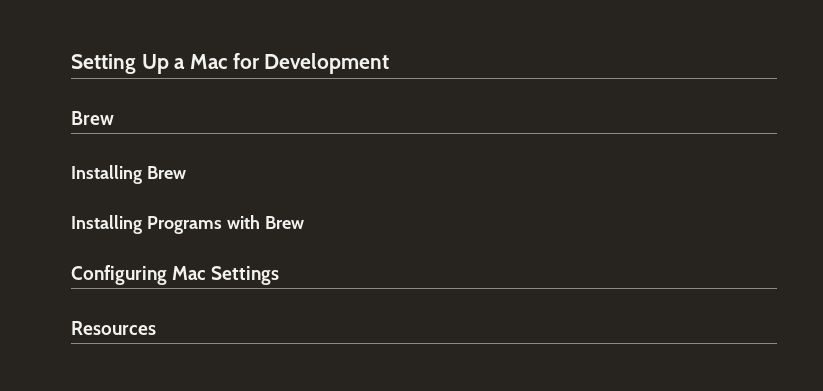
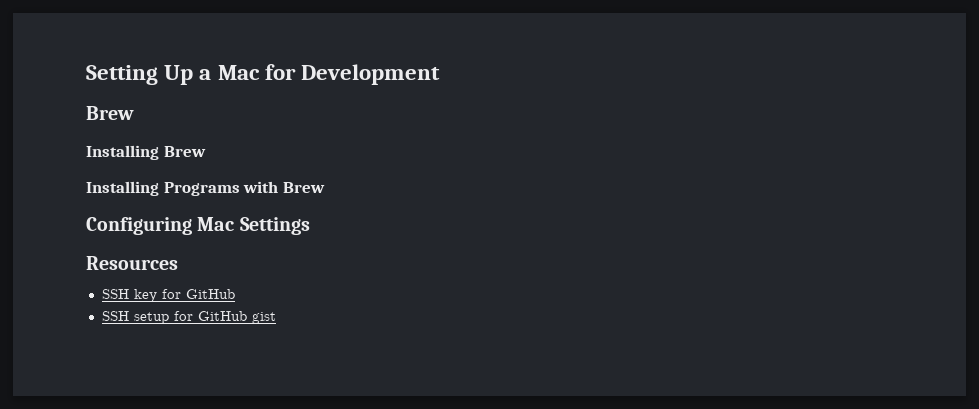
+ SSH key for GitHub
+ SSH setup for GitHub gist

